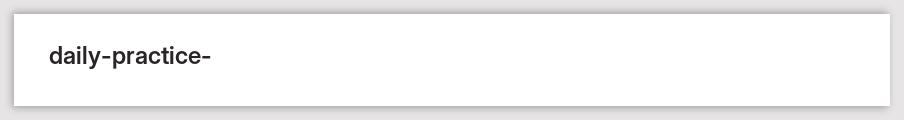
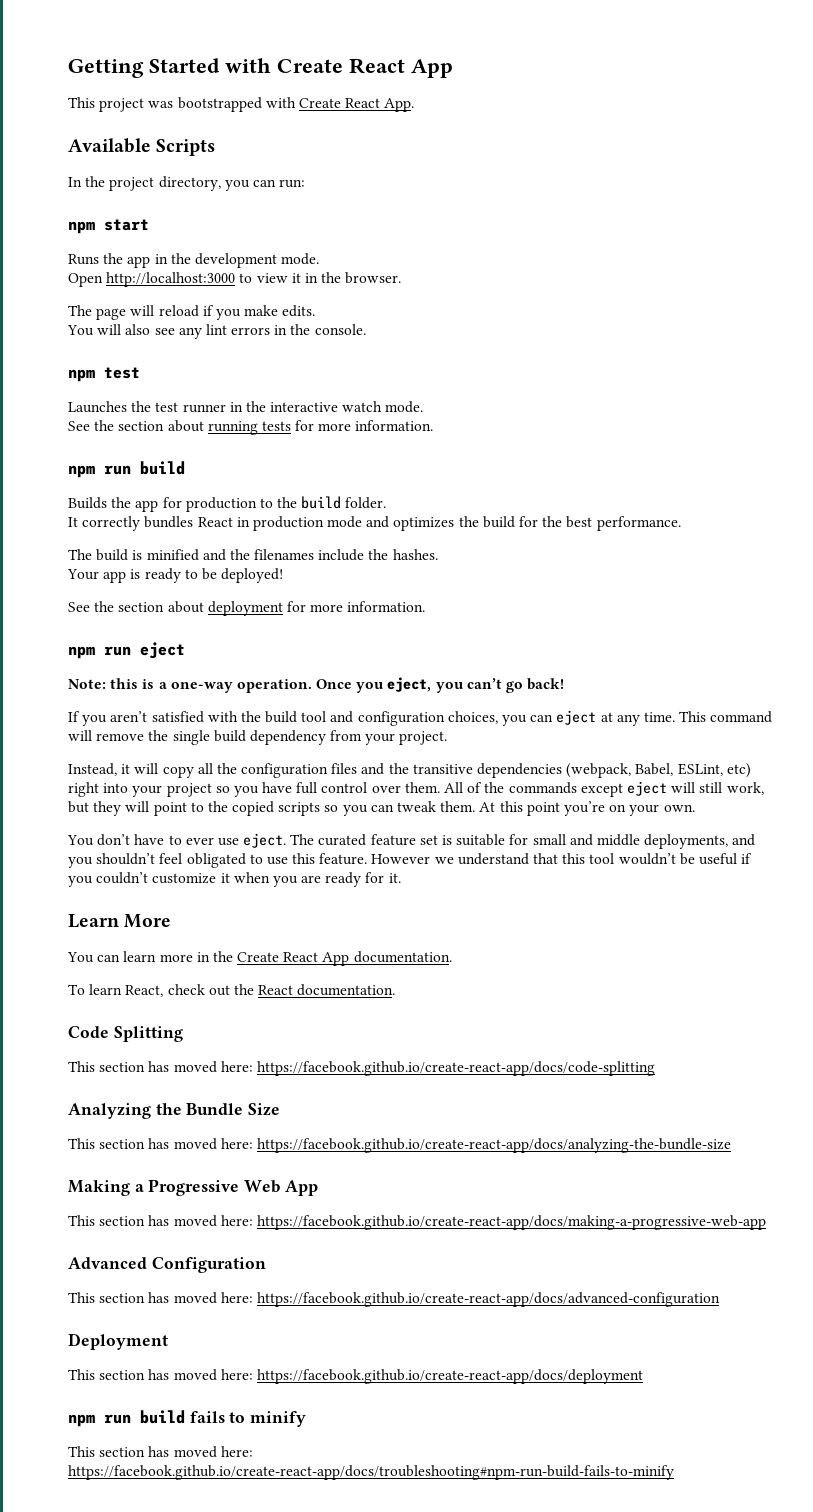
- daily-practice-
+ Getting Started with Create React App
+ This project was bootstrapped with Create React App.
+ Available Scripts
+ In the project directory, you can run:
+ npm start
+ Runs the app in the development mode.
+ Open http://localhost:3000 to view it in the browser.
+ The page will reload if you make edits.
+ You will also see any lint errors in the console.
+ npm test
+ Launches the test runner in the interactive watch mode.
+ See the section about running tests for more information.
+ npm run build
+ Builds the app for production to the build folder.
+ It correctly bundles React in production mode and optimizes the build for the best performance.
+ The build is minified and the filenames include the hashes.
+ Your app is ready to be deployed!
+ See the section about deployment for more information.
+ npm run eject
+ Note: this is a one-way operation. Once you eject, you can’t go back!
+ If you aren’t satisfied with the build tool and configuration choices, you can eject at any time. This command will remove the single build dependency from your project.
+ Instead, it will copy all the configuration files and the transitive dependencies (webpack, Babel, ESLint, etc) right into your project so you have full control over them. All of the commands except eject will still work, but they will point to the copied scripts so you can tweak them. At this point you’re on your own.
+ You don’t have to ever use eject. The curated feature set is suitable for small and middle deployments, and you shouldn’t feel obligated to use this feature. However we understand that this tool wouldn’t be useful if you couldn’t customize it when you are ready for it.
+ Learn More
+ You can learn more in the Create React App documentation.
+ To learn React, check out the React documentation.
+ Code Splitting
+ This section has moved here: https://facebook.github.io/create-react-app/docs/code-splitting
+ Analyzing the Bundle Size
+ This section has moved here: https://facebook.github.io/create-react-app/docs/analyzing-the-bundle-size
+ Making a Progressive Web App
+ This section has moved here: https://facebook.github.io/create-react-app/docs/making-a-progressive-web-app
+ Advanced Configuration
+ This section has moved here: https://facebook.github.io/create-react-app/docs/advanced-configuration
+ Deployment
+ This section has moved here: https://facebook.github.io/create-react-app/docs/deployment
+ npm run build fails to minify
+ This section has moved here: https://facebook.github.io/create-react-app/docs/troubleshooting#npm-run-build-fails-to-minify

